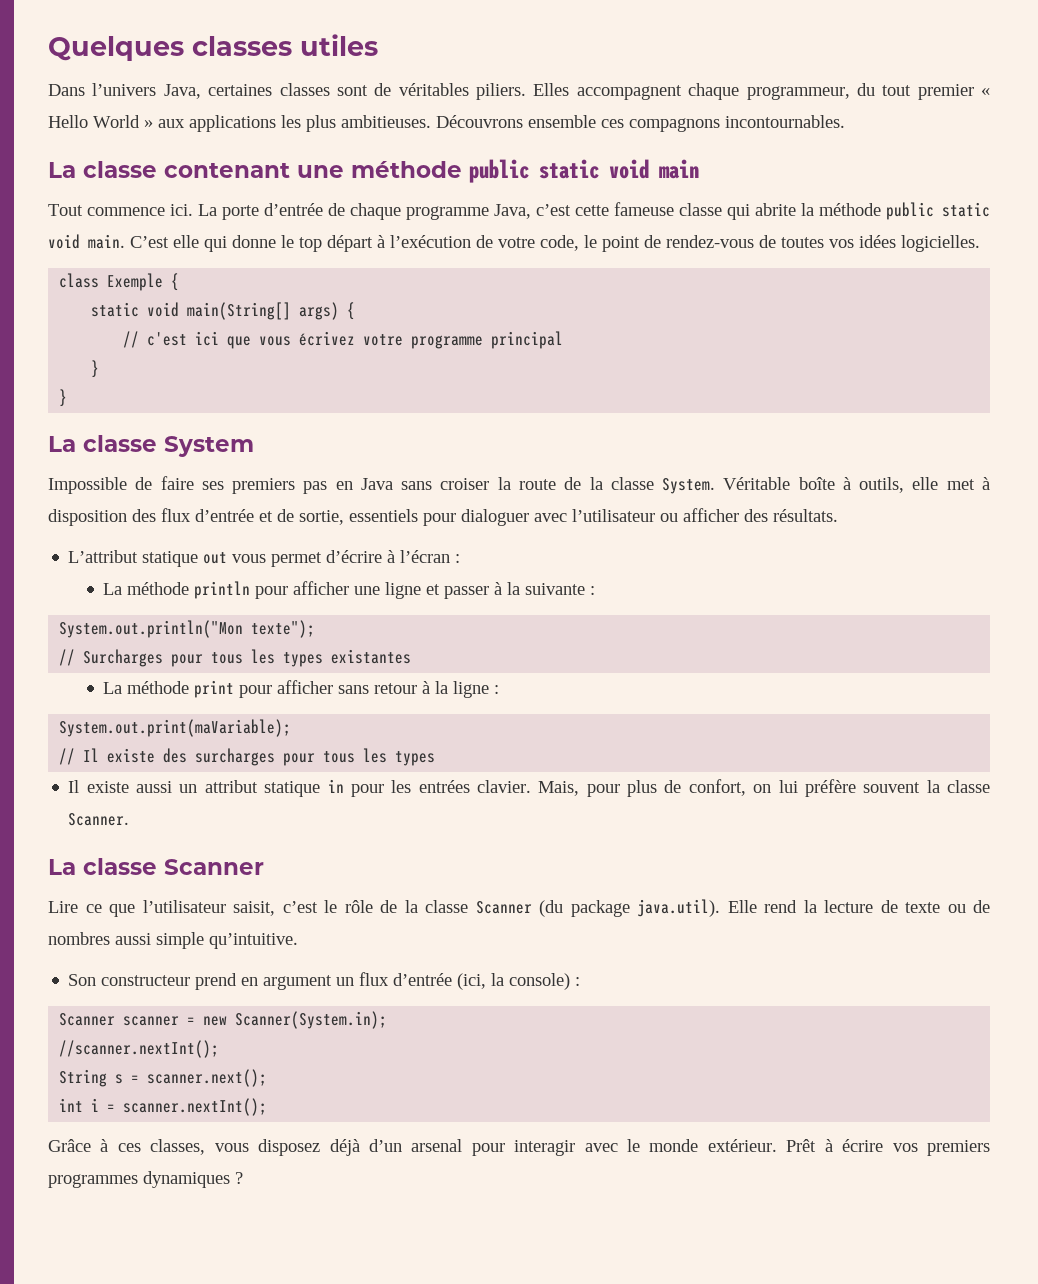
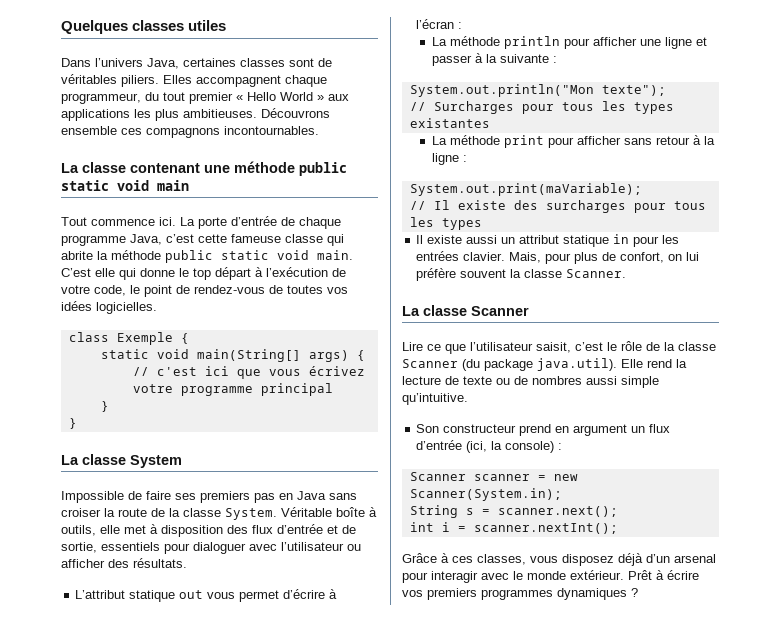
- //scanner.nextInt();

